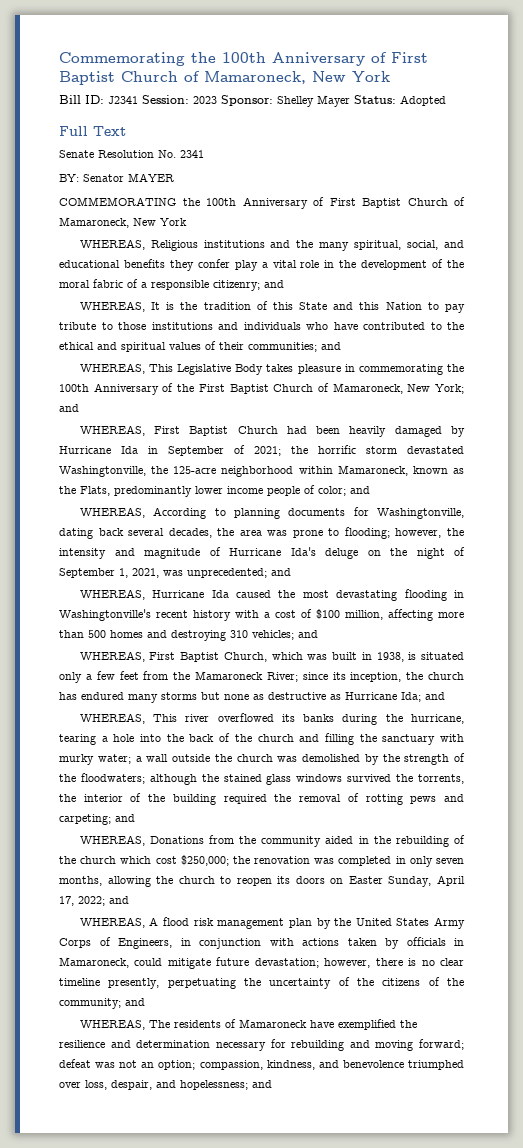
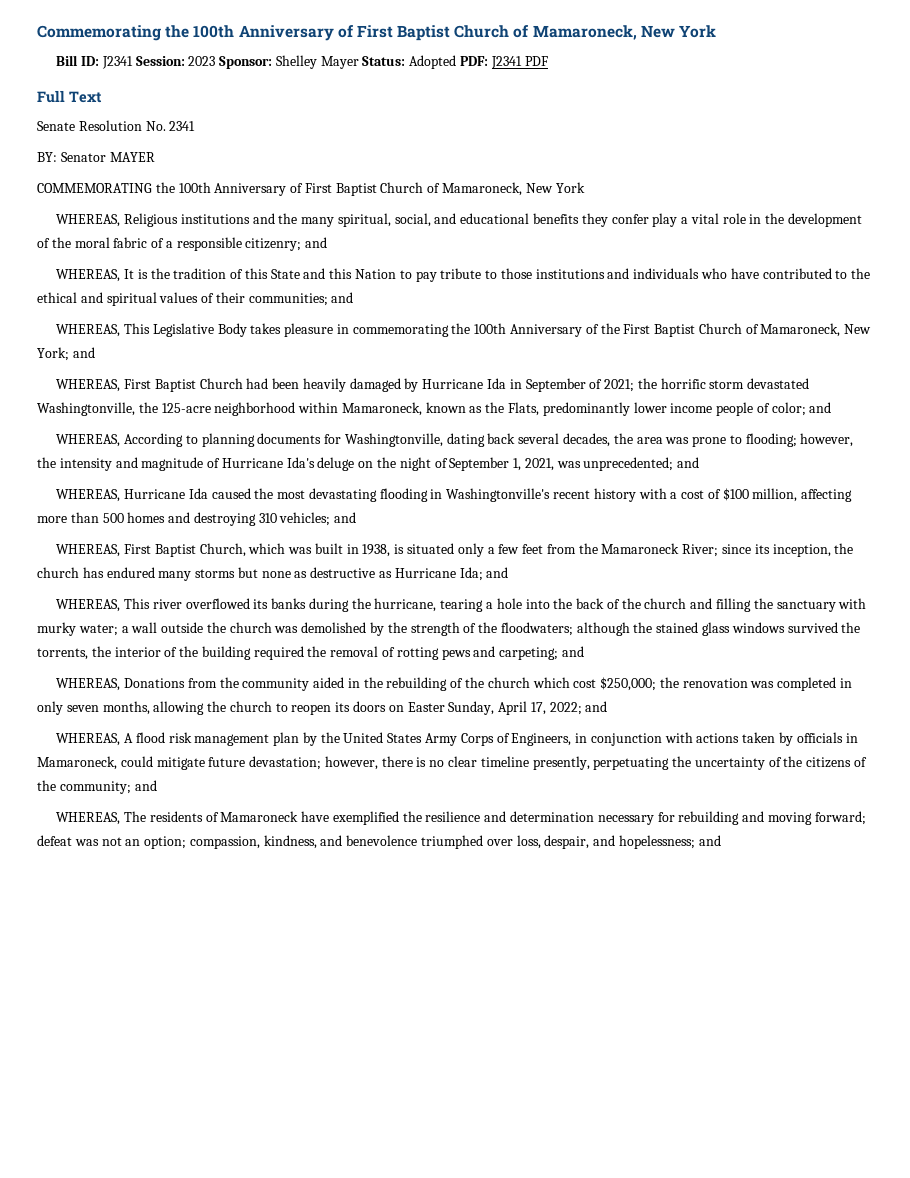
- Bill ID: J2341 Session: 2023 Sponsor: Shelley Mayer Status: Adopted
+ Bill ID: J2341 Session: 2023 Sponsor: Shelley Mayer Status: Adopted PDF: J2341 PDF

